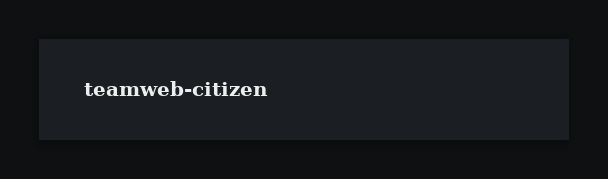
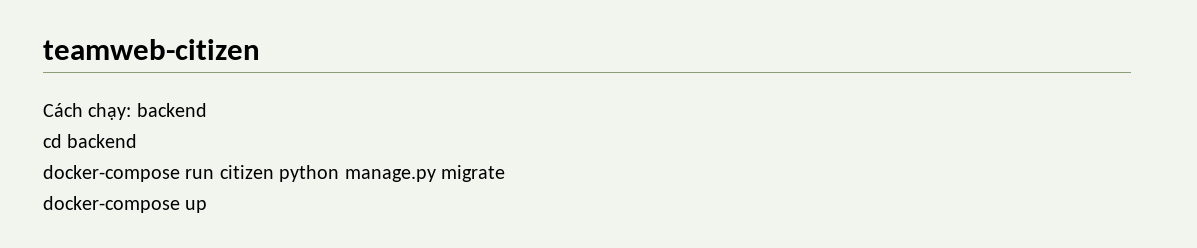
+ Cách chạy: backend
+ cd backend
+ docker-compose run citizen python manage.py migrate
+ docker-compose up

